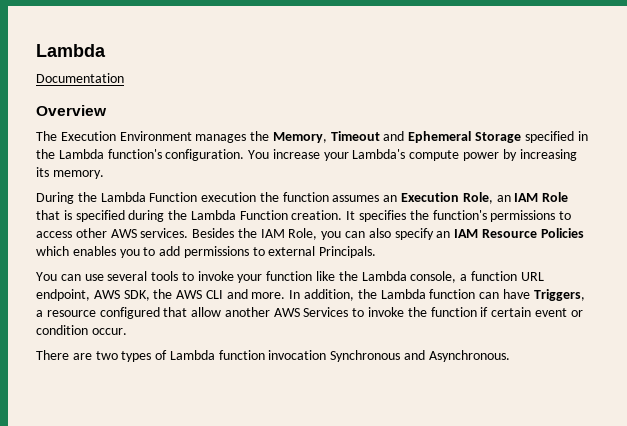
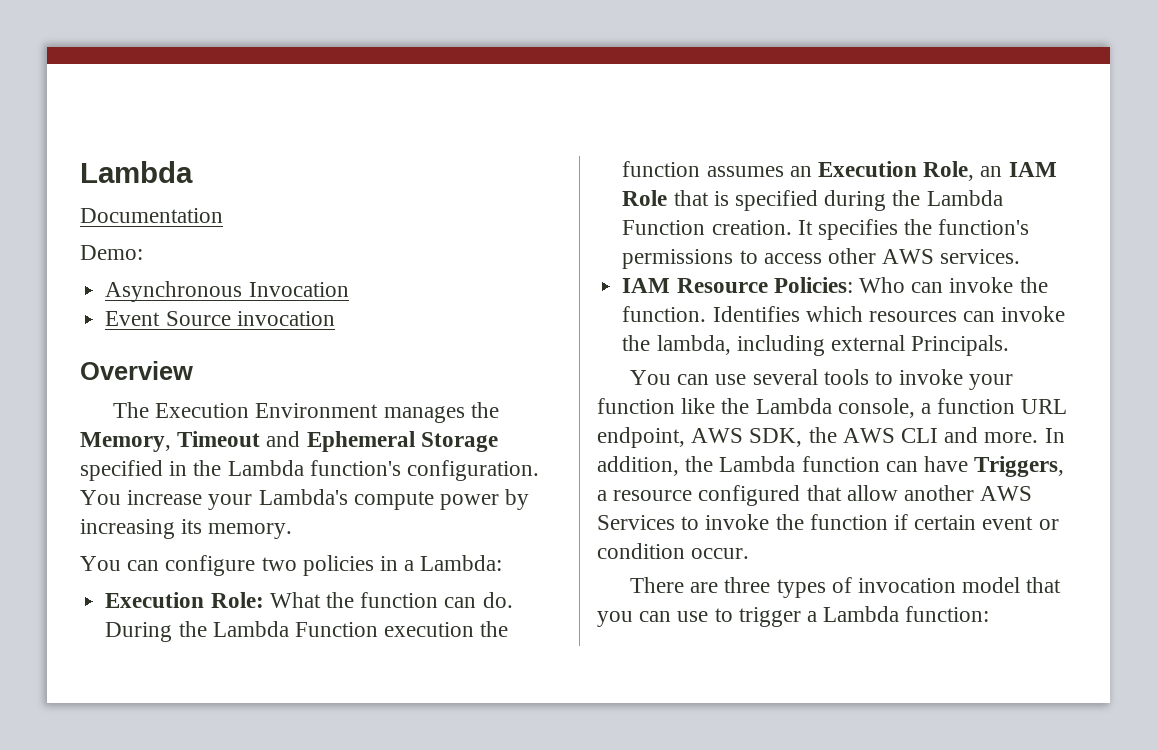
+ Demo:
+ Asynchronous Invocation
+ Event Source invocation
+ You can configure two policies in a Lambda:
+ Execution Role: What the function can do.
- It specifies the function's permissions to access other AWS services. Besides the IAM Role, you can also specify an IAM Resource Policies which enables you to add permissions to external Principals.
+ It specifies the function's permissions to access other AWS services.
+ IAM Resource Policies: Who can invoke the function. Identifies which resources can invoke the lambda, including external Principals.
- There are two types of Lambda function invocation Synchronous and Asynchronous.
+ There are three types of invocation model that you can use to trigger a Lambda function:

